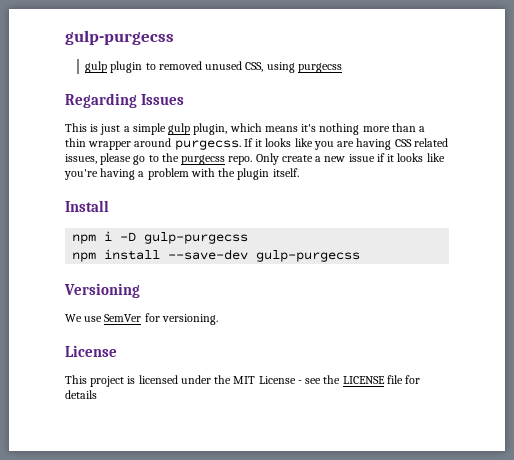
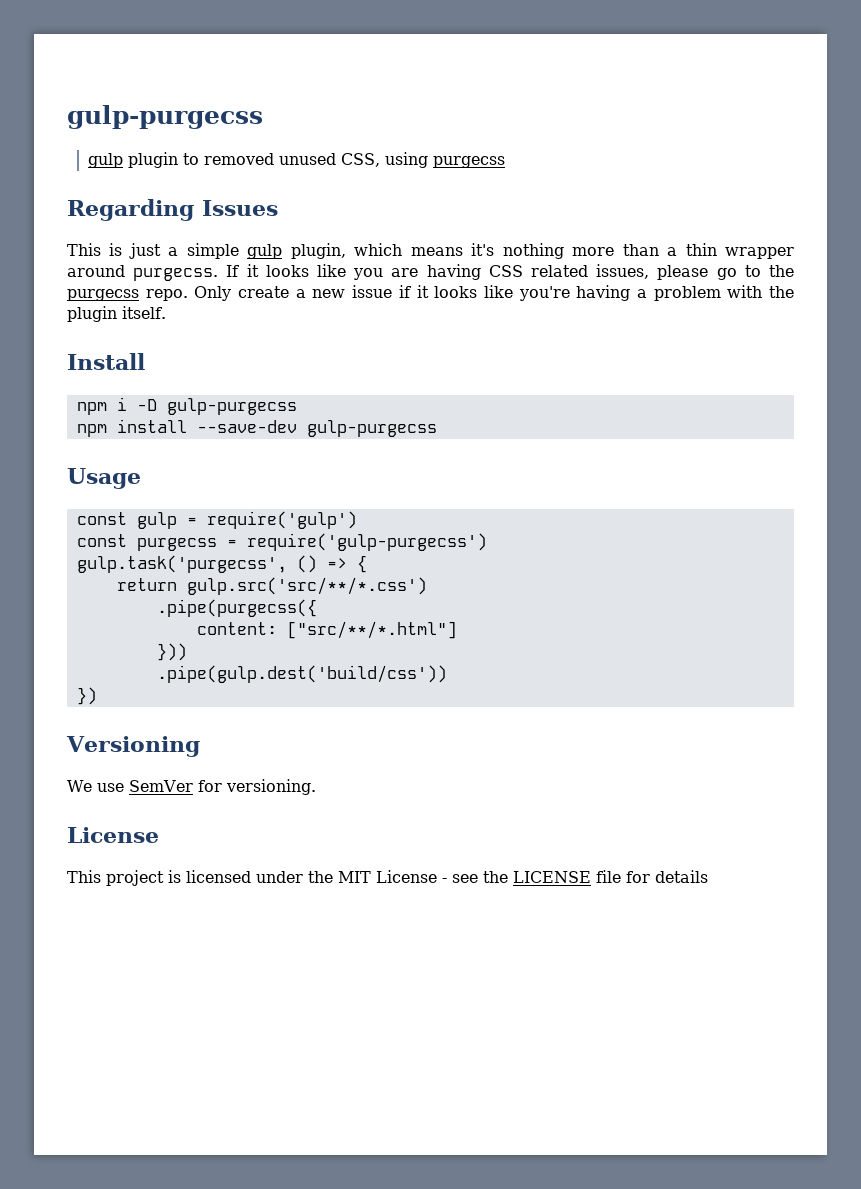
+ Usage
+ const gulp = require('gulp')
+ const purgecss = require('gulp-purgecss')
+ gulp.task('purgecss', () => {
+ return gulp.src('src/**/*.css')
+ .pipe(purgecss({
+ content: ["src/**/*.html"]
+ }))
+ .pipe(gulp.dest('build/css'))
+ })

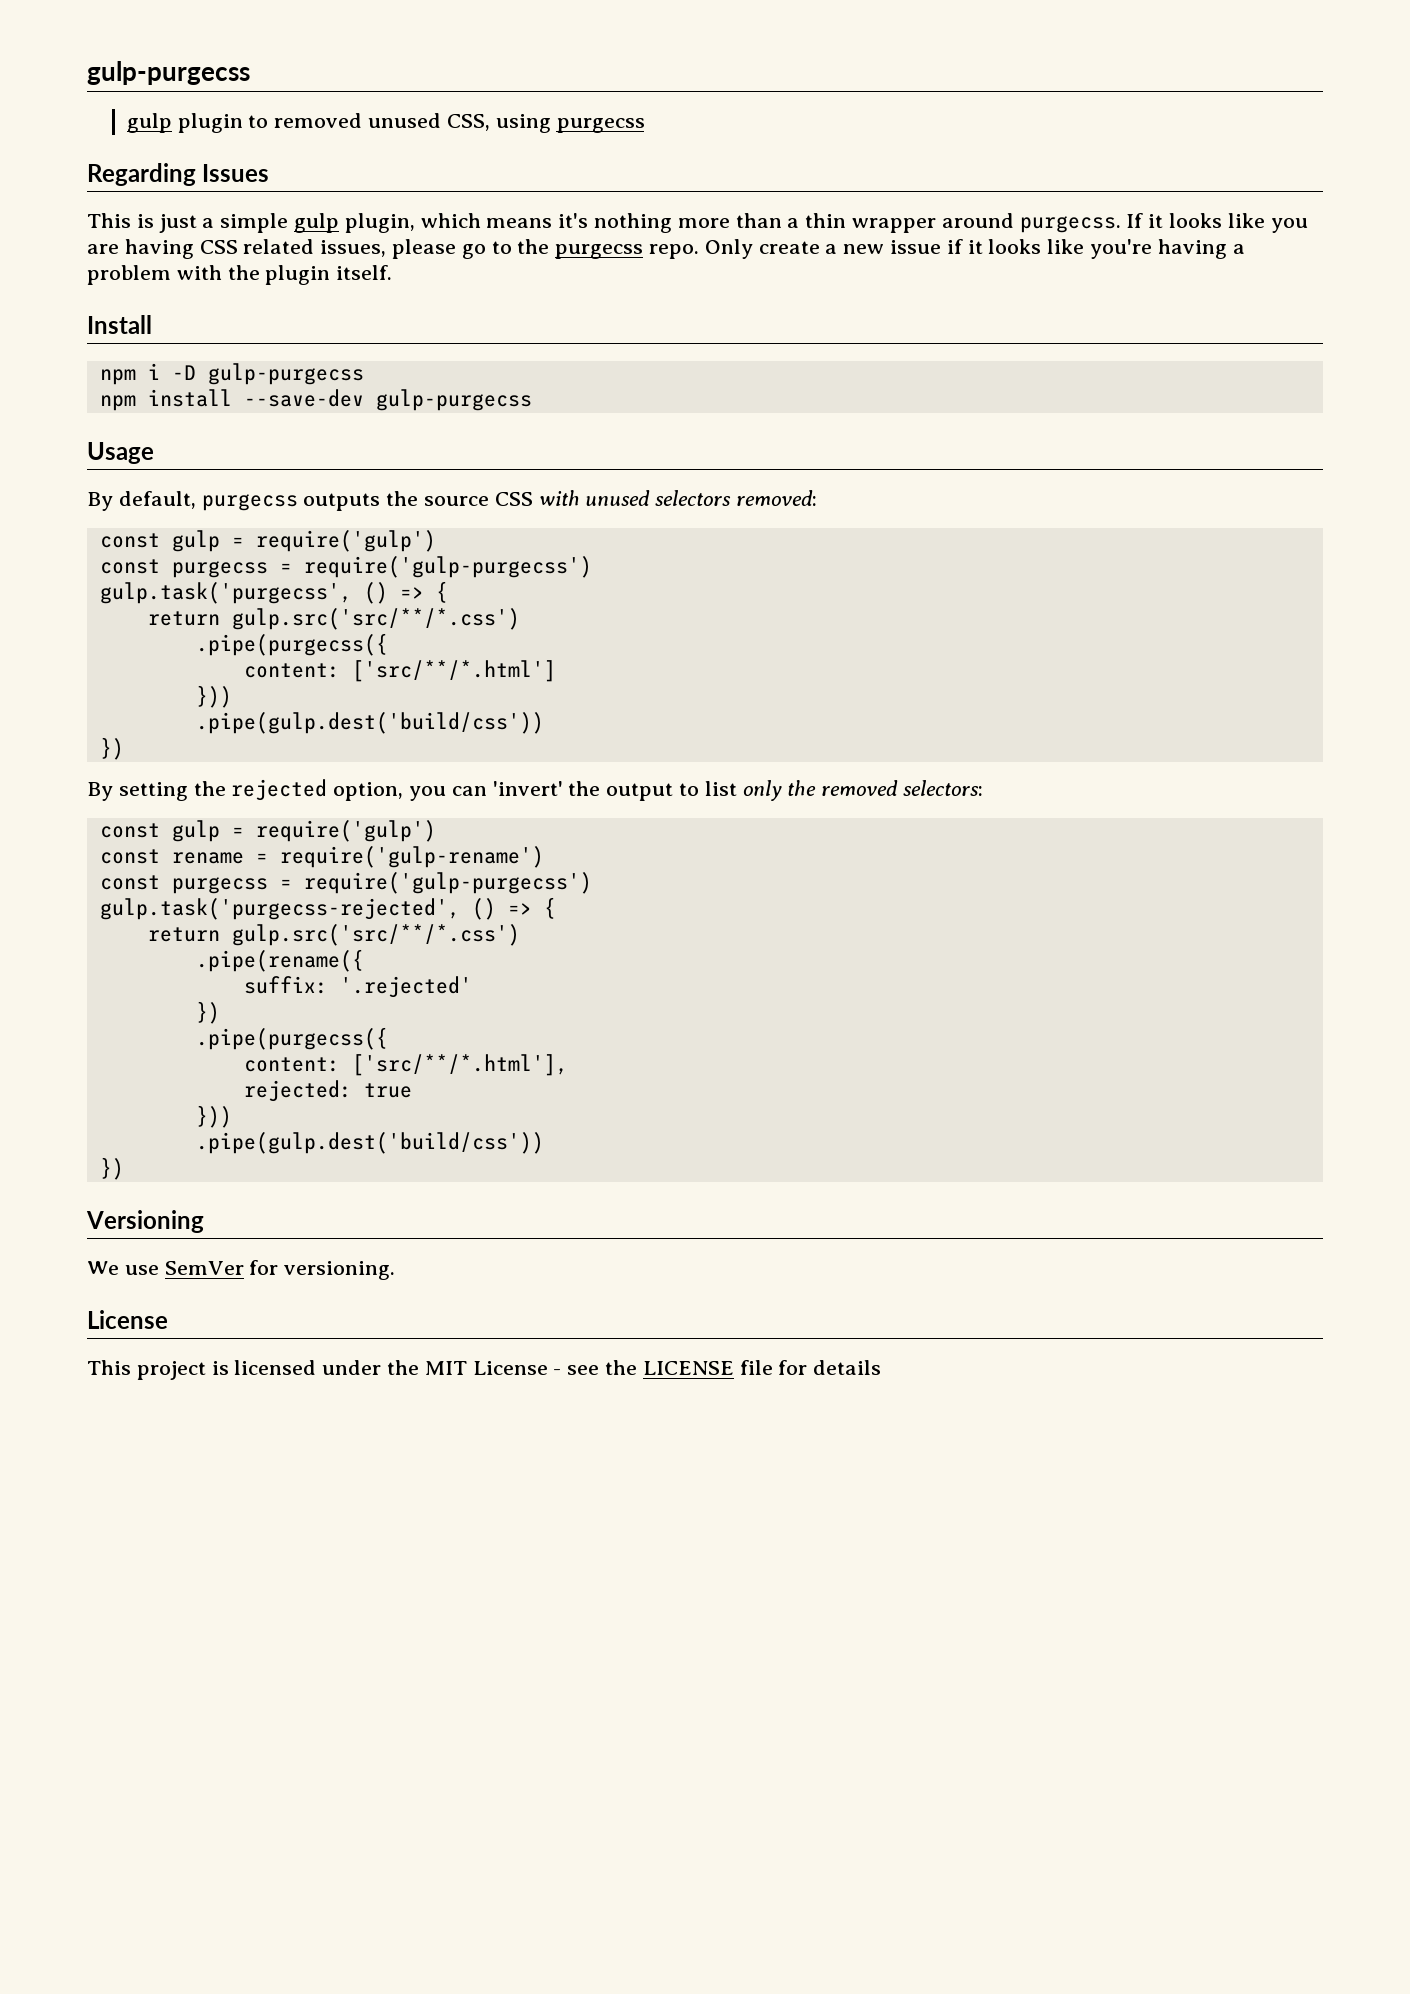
+ By default, purgecss outputs the source CSS with unused selectors removed:
- content: ["src/**/*.html"]
+ content: ['src/**/*.html']
+ }))
+ .pipe(gulp.dest('build/css'))
+ })
+ By setting the rejected option, you can 'invert' the output to list only the removed selectors:
+ const gulp = require('gulp')
+ const rename = require('gulp-rename')
+ const purgecss = require('gulp-purgecss')
+ gulp.task('purgecss-rejected', () => {
+ return gulp.src('src/**/*.css')
+ .pipe(rename({
+ suffix: '.rejected'
+ })
+ .pipe(purgecss({
+ content: ['src/**/*.html'],
+ rejected: true

